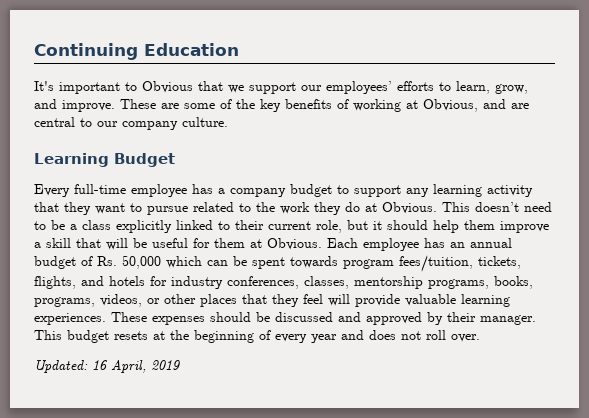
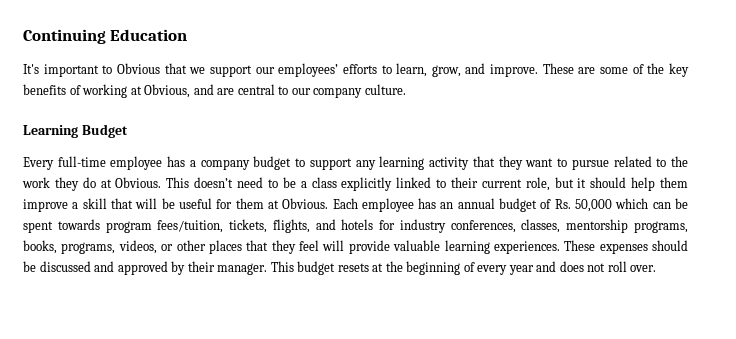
- Updated: 16 April, 2019

